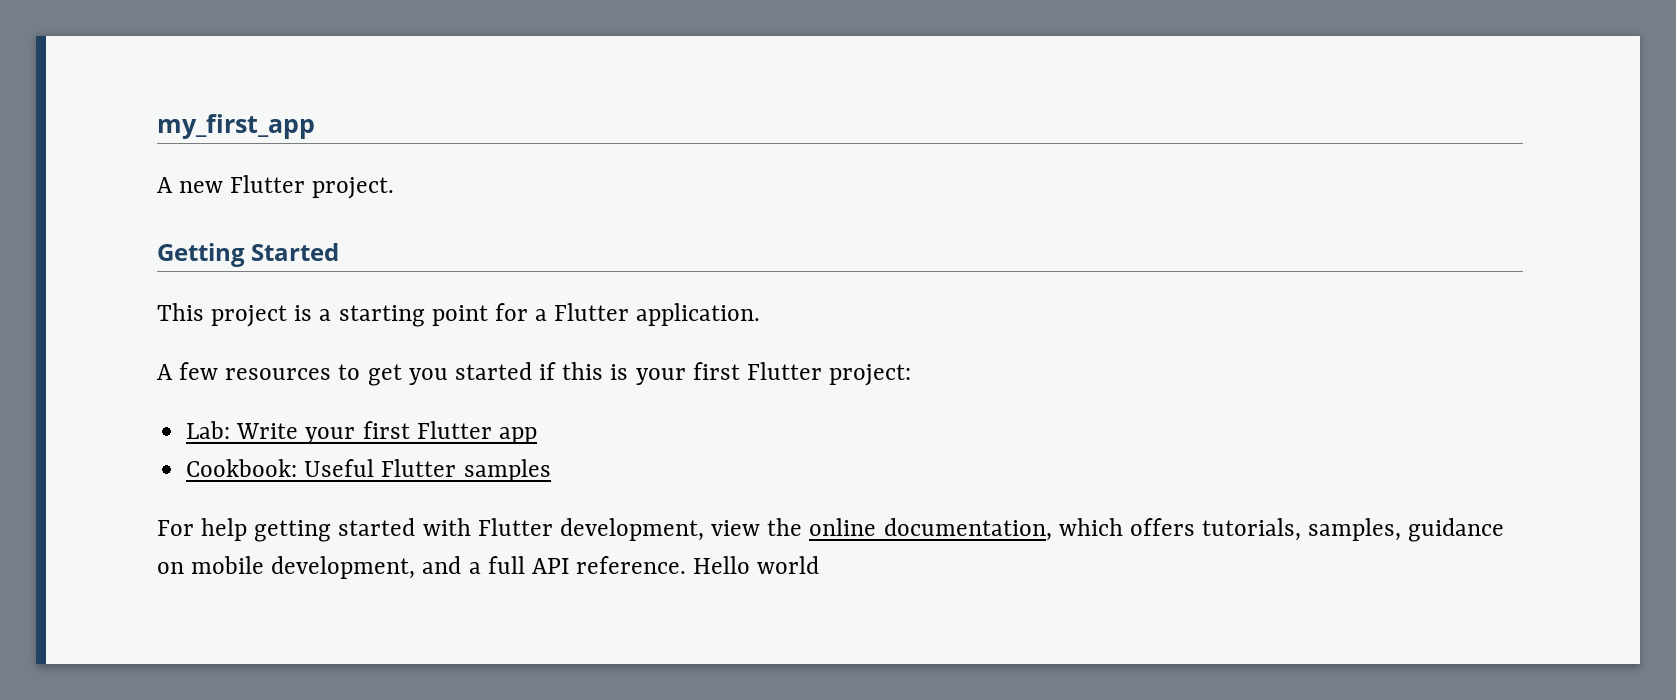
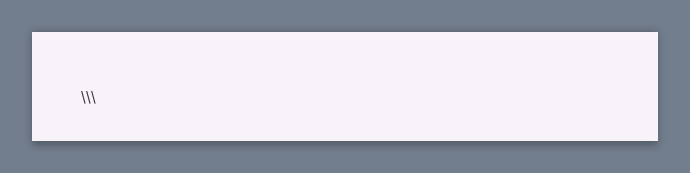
- my_first_app
- A new Flutter project.
- Getting Started
- This project is a starting point for a Flutter application.
- A few resources to get you started if this is your first Flutter project:
- Lab: Write your first Flutter app
- Cookbook: Useful Flutter samples
- For help getting started with Flutter development, view the online documentation, which offers tutorials, samples, guidance on mobile development, and a full API reference. Hello world
+ \\\

